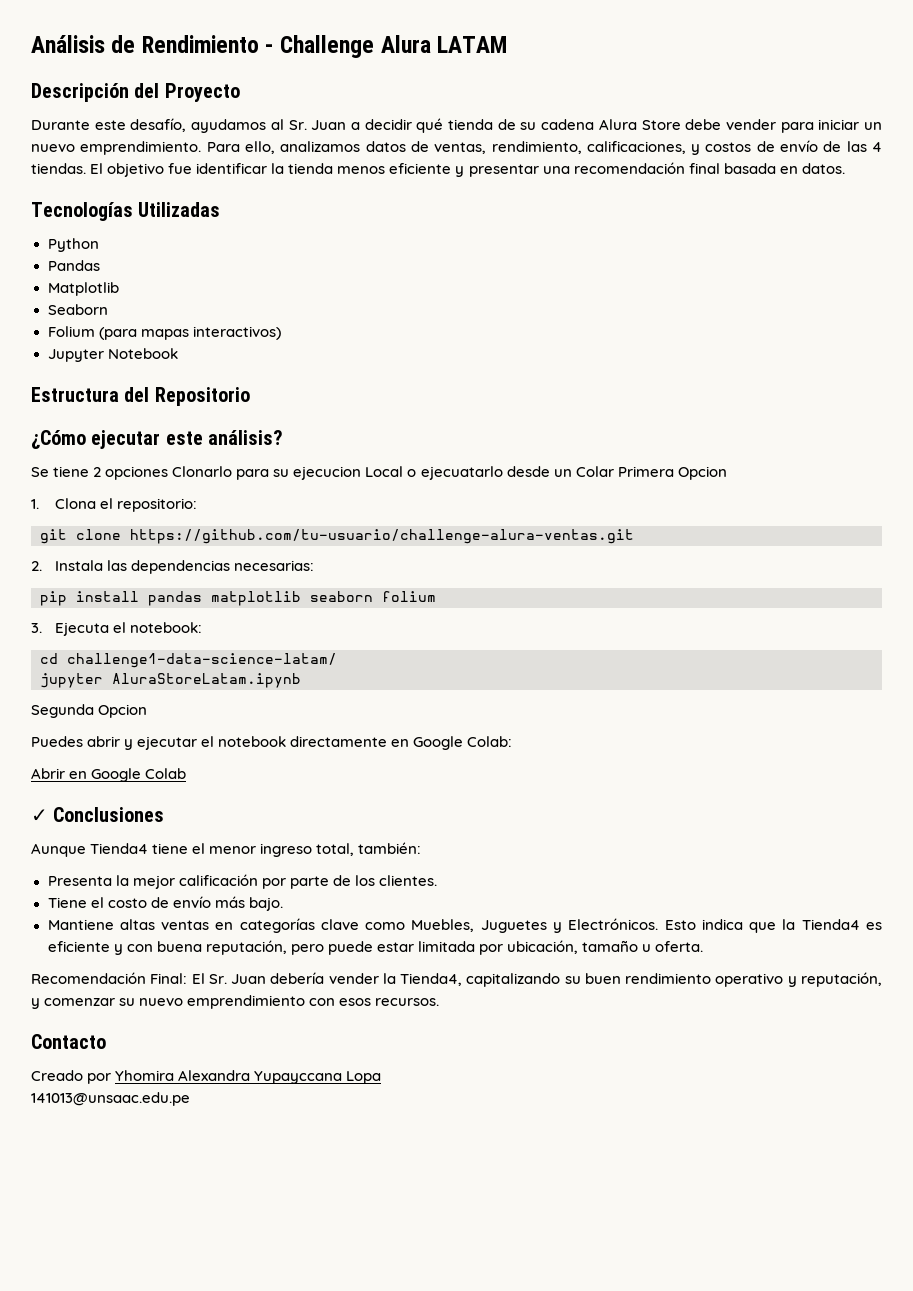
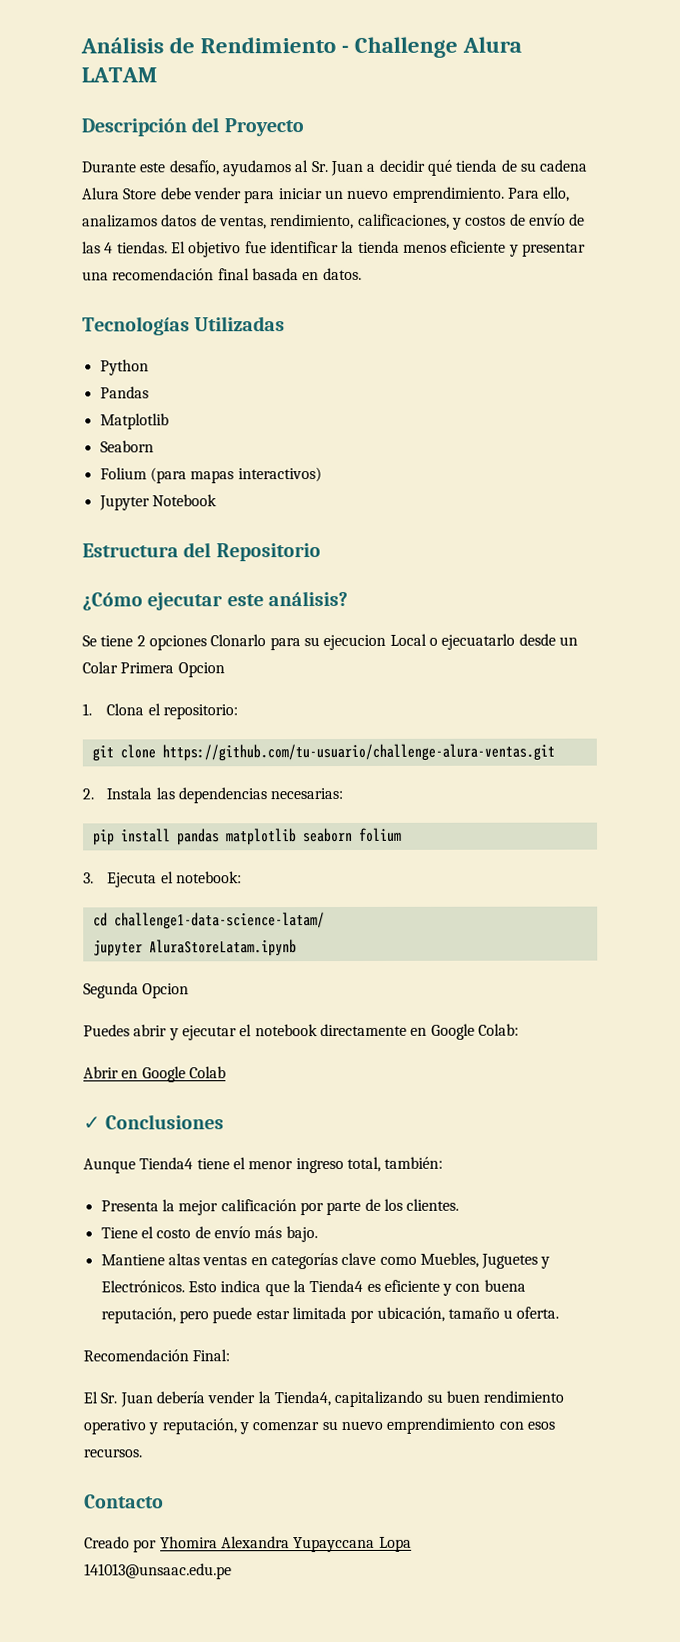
- Recomendación Final: El Sr. Juan debería vender la Tienda4, capitalizando su buen rendimiento operativo y reputación, y comenzar su nuevo emprendimiento con esos recursos.
+ Recomendación Final:
+ El Sr. Juan debería vender la Tienda4, capitalizando su buen rendimiento operativo y reputación, y comenzar su nuevo emprendimiento con esos recursos.

